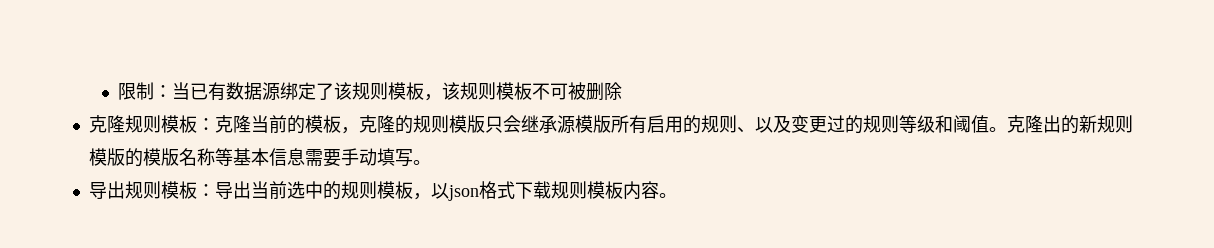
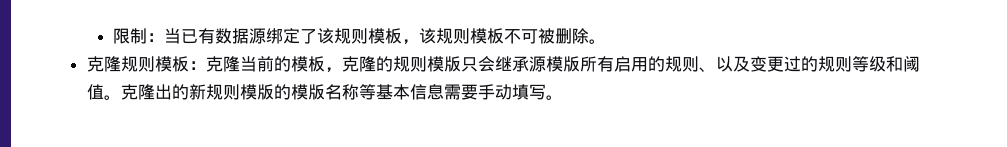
- 限制：当已有数据源绑定了该规则模板，该规则模板不可被删除
+ 限制：当已有数据源绑定了该规则模板，该规则模板不可被删除。
- 导出规则模板：导出当前选中的规则模板，以json格式下载规则模板内容。

